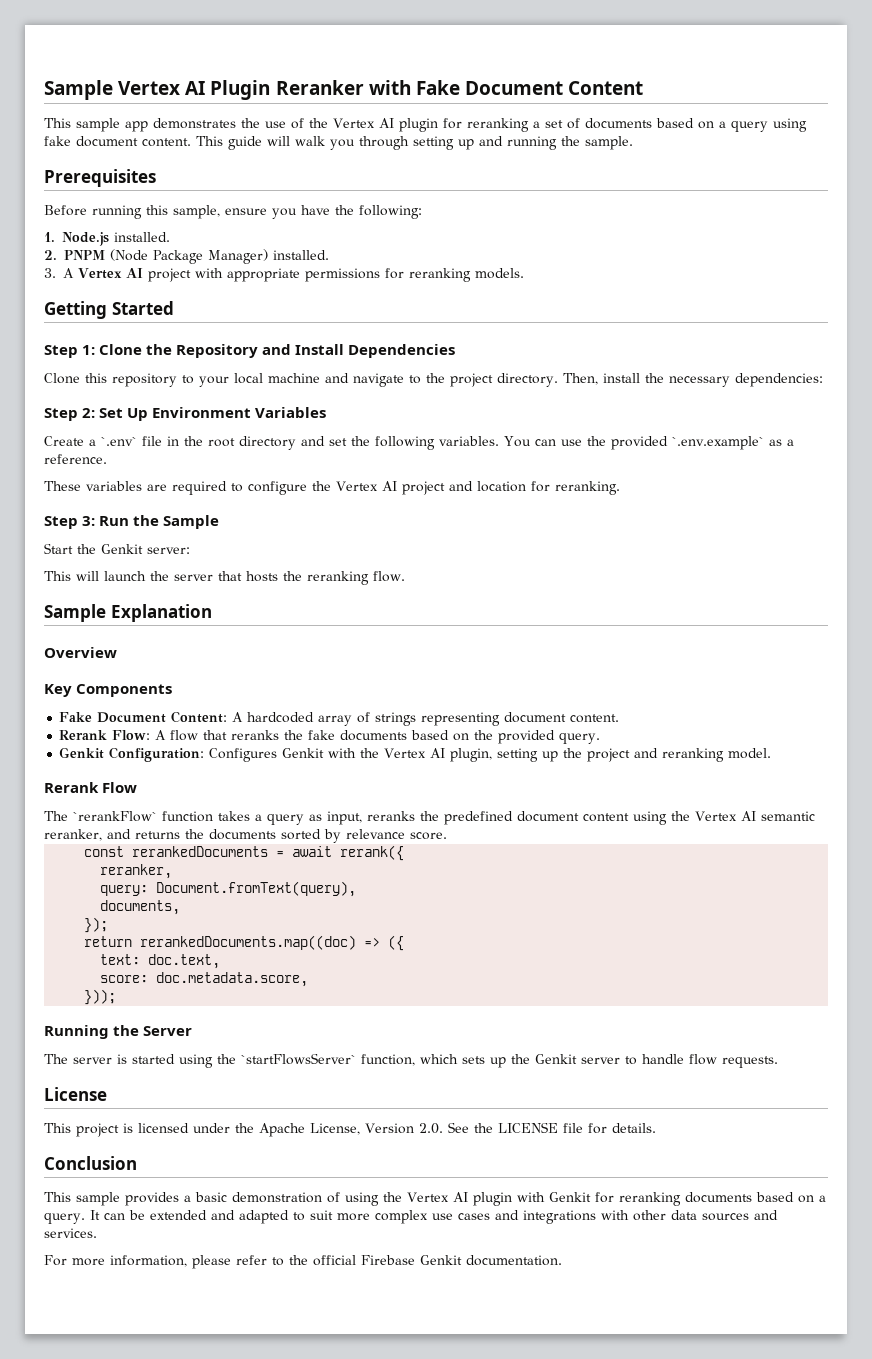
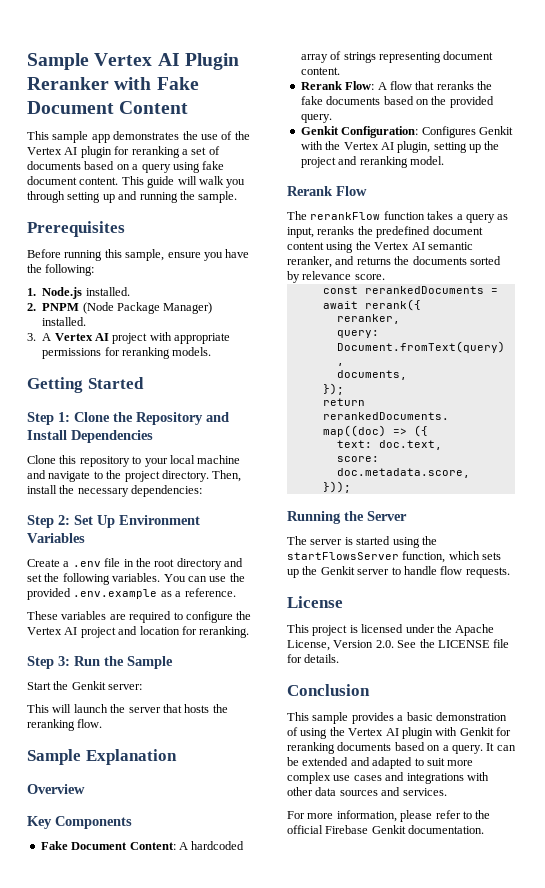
- Create a `.env` file in the root directory and set the following variables.
+ Create a .env file in the root directory and set the following variables.
- You can use the provided `.env.example` as a reference.
+ You can use the provided .env.example as a reference.
- The `rerankFlow` function takes a query as input, reranks the predefined document content using the Vertex AI semantic reranker, and returns the documents sorted by relevance score.
+ The rerankFlow function takes a query as input, reranks the predefined document content using the Vertex AI semantic reranker, and returns the documents sorted by relevance score.
- The server is started using the `startFlowsServer` function, which sets up the Genkit server to handle flow requests.
+ The server is started using the startFlowsServer function, which sets up the Genkit server to handle flow requests.

